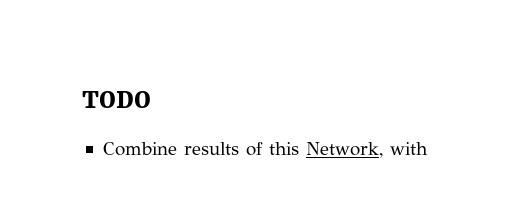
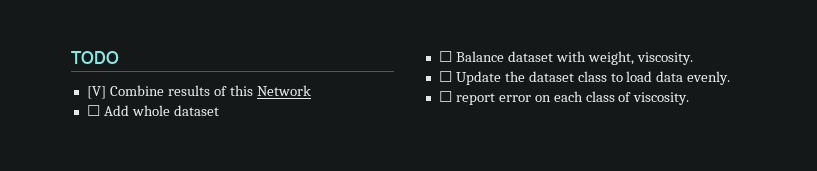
- Combine results of this Network, with
+ [V] Combine results of this Network
+ ☐ Add whole dataset
+ ☐ Balance dataset with weight, viscosity.
+ ☐ Update the dataset class to load data evenly.
+ ☐ report error on each class of viscosity.

